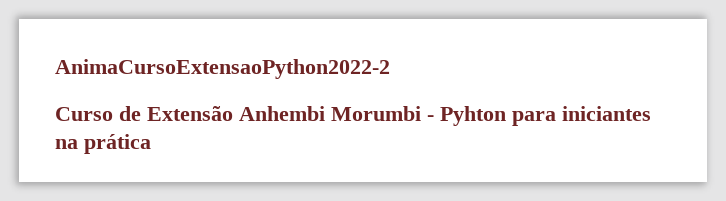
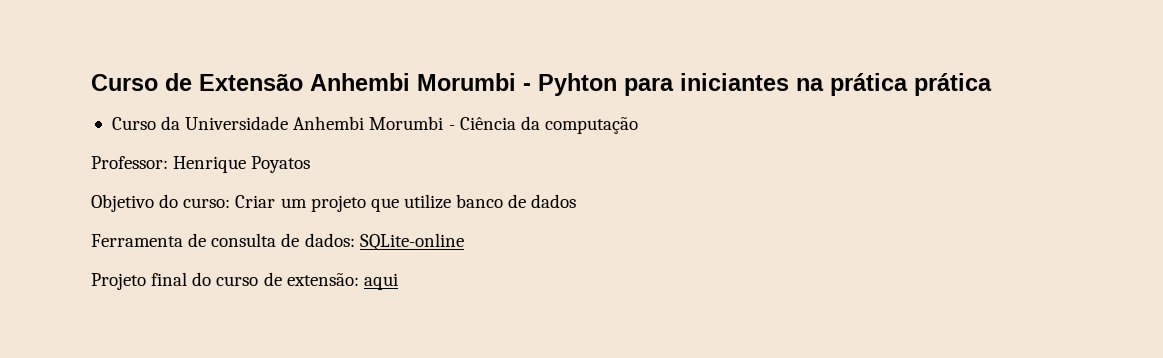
- AnimaCursoExtensaoPython2022-2
- Curso de Extensão Anhembi Morumbi - Pyhton para iniciantes na prática
+ Curso de Extensão Anhembi Morumbi - Pyhton para iniciantes na prática prática
+ Curso da Universidade Anhembi Morumbi - Ciência da computação
+ Professor: Henrique Poyatos
+ Objetivo do curso: Criar um projeto que utilize banco de dados
+ Ferramenta de consulta de dados: SQLite-online
+ Projeto final do curso de extensão: aqui

